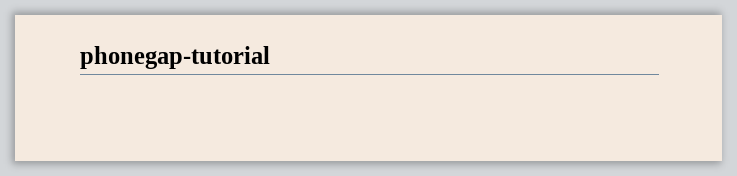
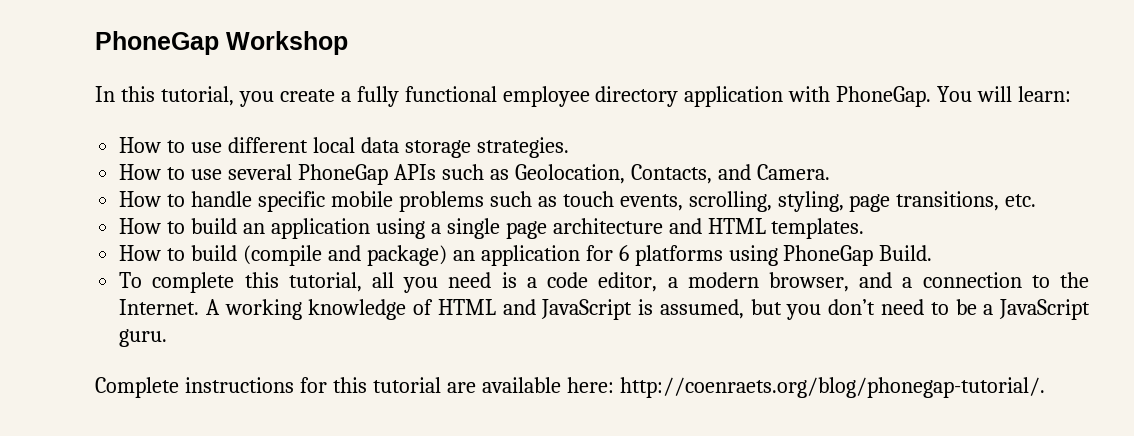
- phonegap-tutorial
+ PhoneGap Workshop
+ In this tutorial, you create a fully functional employee directory application with PhoneGap. You will learn:
+ How to use different local data storage strategies.
+ How to use several PhoneGap APIs such as Geolocation, Contacts, and Camera.
+ How to handle specific mobile problems such as touch events, scrolling, styling, page transitions, etc.
+ How to build an application using a single page architecture and HTML templates.
+ How to build (compile and package) an application for 6 platforms using PhoneGap Build.
+ To complete this tutorial, all you need is a code editor, a modern browser, and a connection to the Internet. A working knowledge of HTML and JavaScript is assumed, but you don’t need to be a JavaScript guru.
+ Complete instructions for this tutorial are available here: http://coenraets.org/blog/phonegap-tutorial/.

